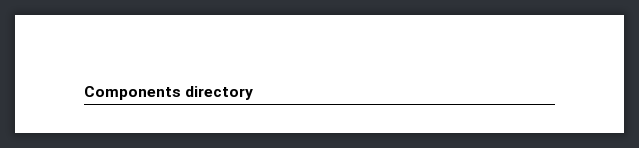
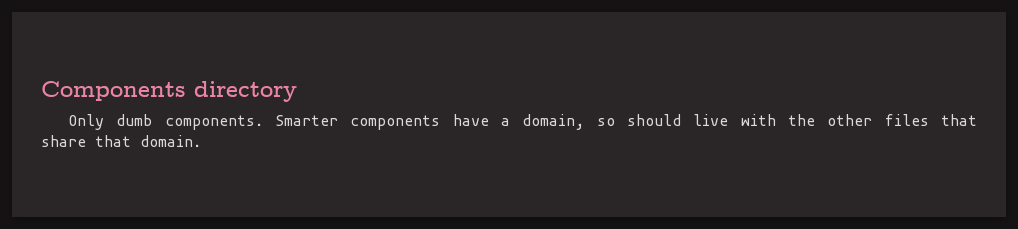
+ Only dumb components. Smarter components have a domain, so should live with the other files that share that domain.

